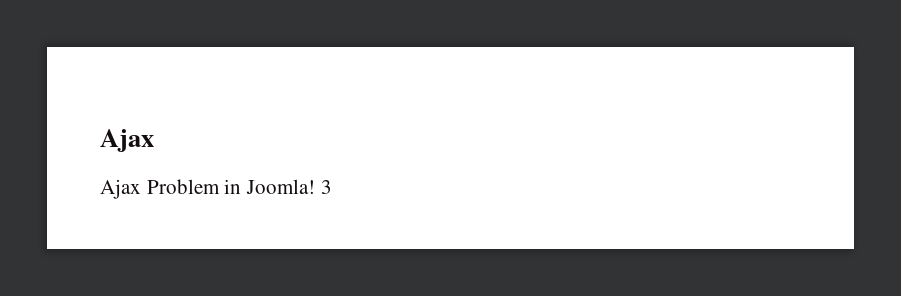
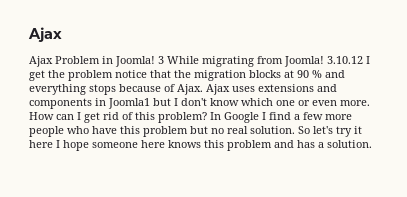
- 3
+ 3 While migrating from Joomla! 3.10.12 I get the problem notice that the migration blocks at 90 % and everything stops because of Ajax. Ajax uses extensions and components in Joomla1 but I don't know which one or even more. How can I get rid of this problem? In Google I find a few more people who have this problem but no real solution. So let's try it here I hope someone here knows this problem and has a solution.

